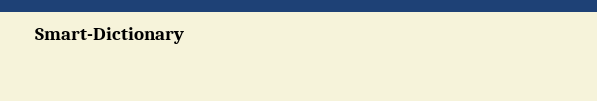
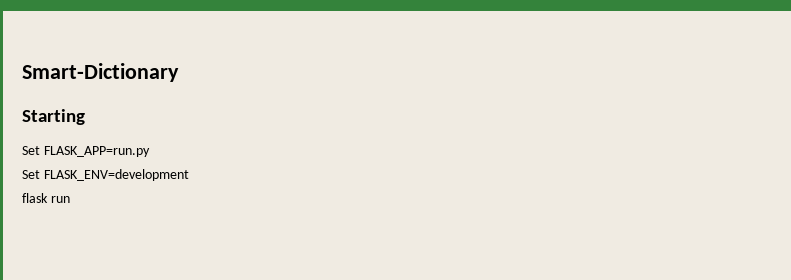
+ Starting
+ Set FLASK_APP=run.py
+ Set FLASK_ENV=development
+ flask run

